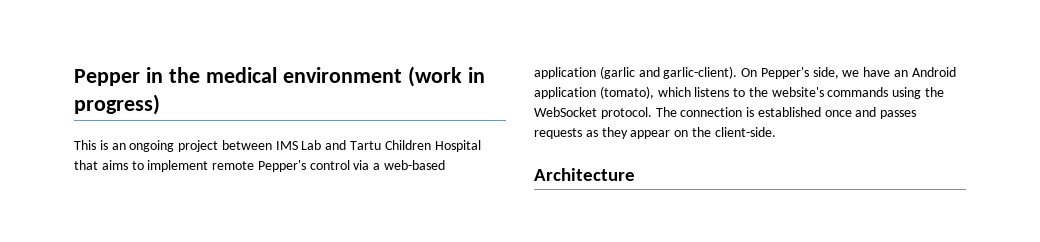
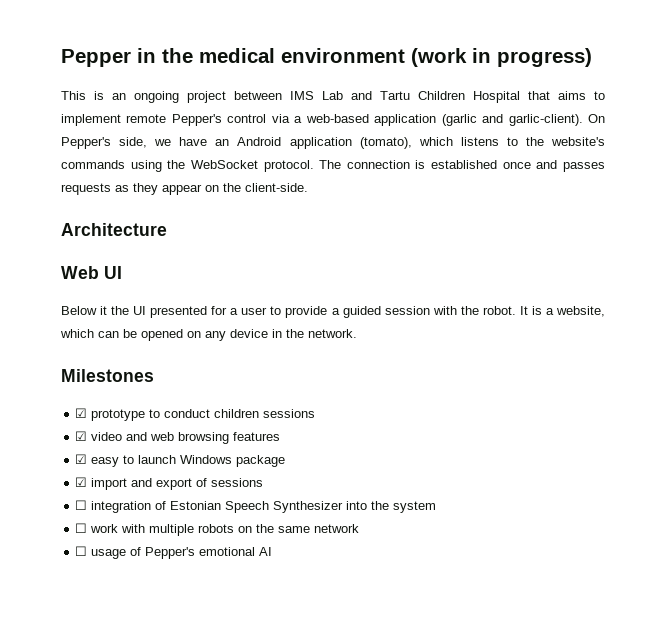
+ Web UI
+ Below it the UI presented for a user to provide a guided session with the robot. It is a website, which can be opened on any device in the network.
+ Milestones
+ ☑ prototype to conduct children sessions
+ ☑ video and web browsing features
+ ☑ easy to launch Windows package
+ ☑ import and export of sessions
+ ☐ integration of Estonian Speech Synthesizer into the system
+ ☐ work with multiple robots on the same network
+ ☐ usage of Pepper's emotional AI

